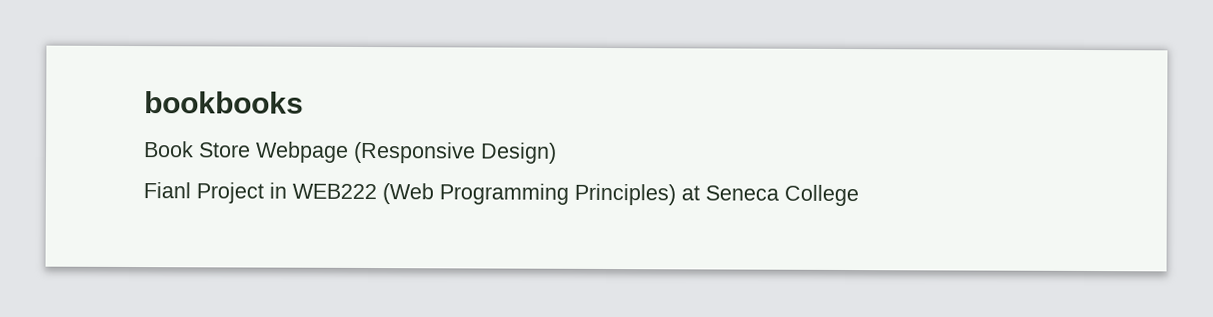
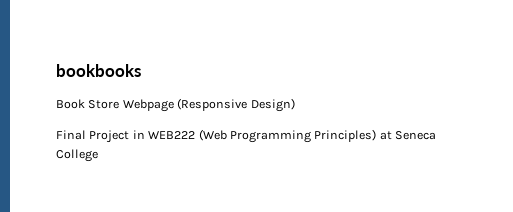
- Fianl Project in WEB222 (Web Programming Principles) at Seneca College
+ Final Project in WEB222 (Web Programming Principles) at Seneca College

